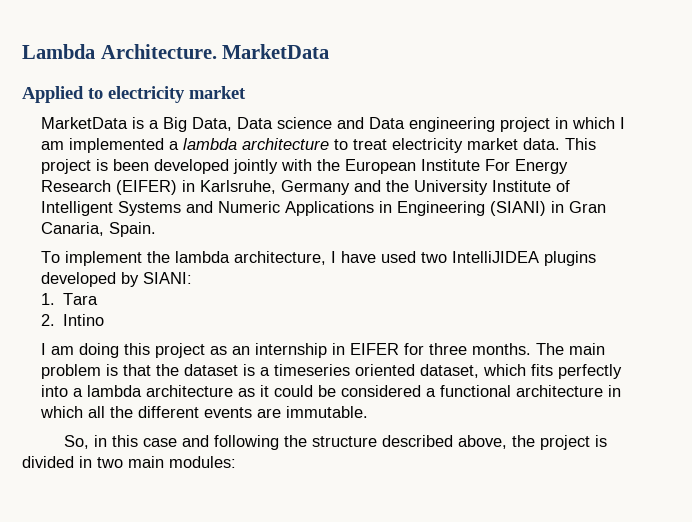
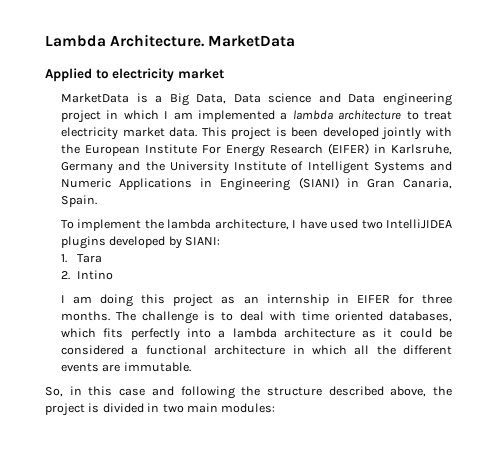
- The main problem is that the dataset is a timeseries oriented dataset, which fits perfectly into a lambda architecture as it could be considered a functional architecture in which all the different events are immutable.
+ The challenge is to deal with time oriented databases, which fits perfectly into a lambda architecture as it could be considered a functional architecture in which all the different events are immutable.

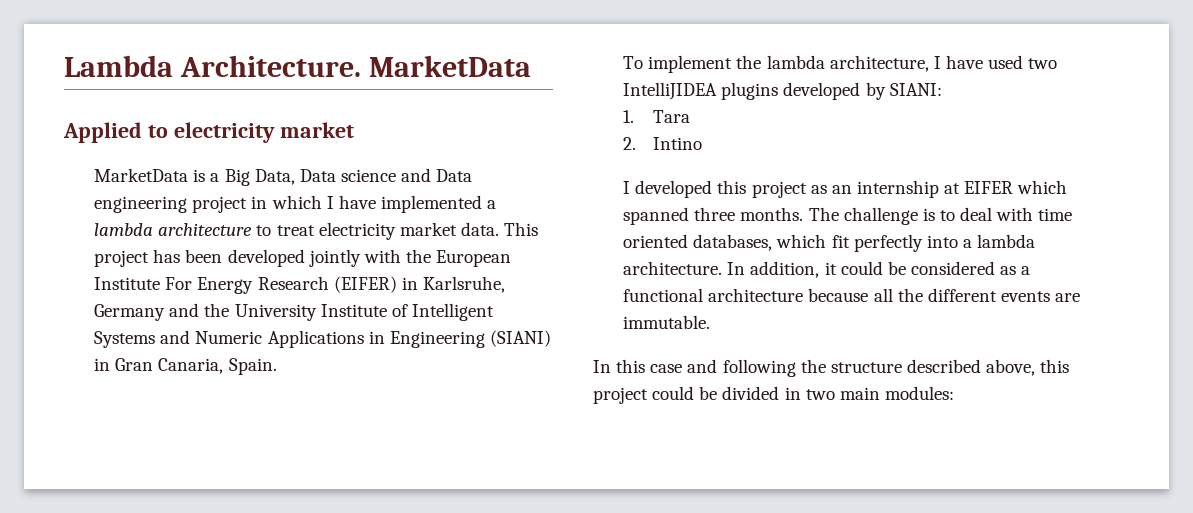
- MarketData is a Big Data, Data science and Data engineering project in which I am implemented a lambda architecture to treat electricity market data.
+ MarketData is a Big Data, Data science and Data engineering project in which I have implemented a lambda architecture to treat electricity market data.
- This project is been developed jointly with the European Institute For Energy Research (EIFER) in Karlsruhe, Germany and the University Institute of Intelligent Systems and Numeric Applications in Engineering (SIANI) in Gran Canaria, Spain.
+ This project has been developed jointly with the European Institute For Energy Research (EIFER) in Karlsruhe, Germany and the University Institute of Intelligent Systems and Numeric Applications in Engineering (SIANI) in Gran Canaria, Spain.
- I am doing this project as an internship in EIFER for three months.
+ I developed this project as an internship at EIFER which spanned three months.
- The challenge is to deal with time oriented databases, which fits perfectly into a lambda architecture as it could be considered a functional architecture in which all the different events are immutable.
+ The challenge is to deal with time oriented databases, which fit perfectly into a lambda architecture. In addition, it could be considered as a functional architecture because all the different events are immutable.
- So, in this case and following the structure described above, the project is divided in two main modules:
+ In this case and following the structure described above, this project could be divided in two main modules:

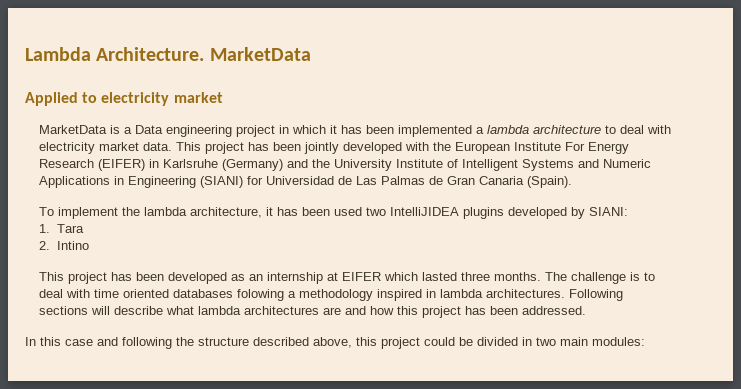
- MarketData is a Big Data, Data science and Data engineering project in which I have implemented a lambda architecture to treat electricity market data.
+ MarketData is a Data engineering project in which it has been implemented a lambda architecture to deal with electricity market data.
- This project has been developed jointly with the European Institute For Energy Research (EIFER) in Karlsruhe, Germany and the University Institute of Intelligent Systems and Numeric Applications in Engineering (SIANI) in Gran Canaria, Spain.
+ This project has been jointly developed with the European Institute For Energy Research (EIFER) in Karlsruhe (Germany) and the University Institute of Intelligent Systems and Numeric Applications in Engineering (SIANI) for Universidad de Las Palmas de Gran Canaria (Spain).
- To implement the lambda architecture, I have used two IntelliJIDEA plugins developed by SIANI:
+ To implement the lambda architecture, it has been used two IntelliJIDEA plugins developed by SIANI:
- I developed this project as an internship at EIFER which spanned three months.
+ This project has been developed as an internship at EIFER which lasted three months.
- The challenge is to deal with time oriented databases, which fit perfectly into a lambda architecture. In addition, it could be considered as a functional architecture because all the different events are immutable.
+ The challenge is to deal with time oriented databases folowing a methodology inspired in lambda architectures. Following sections will describe what lambda architectures are and how this project has been addressed.

